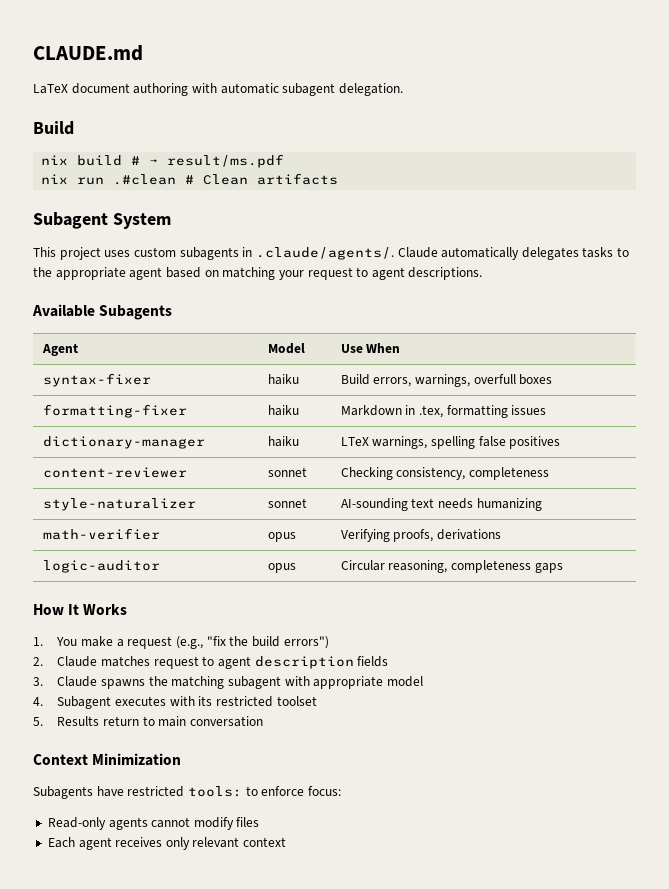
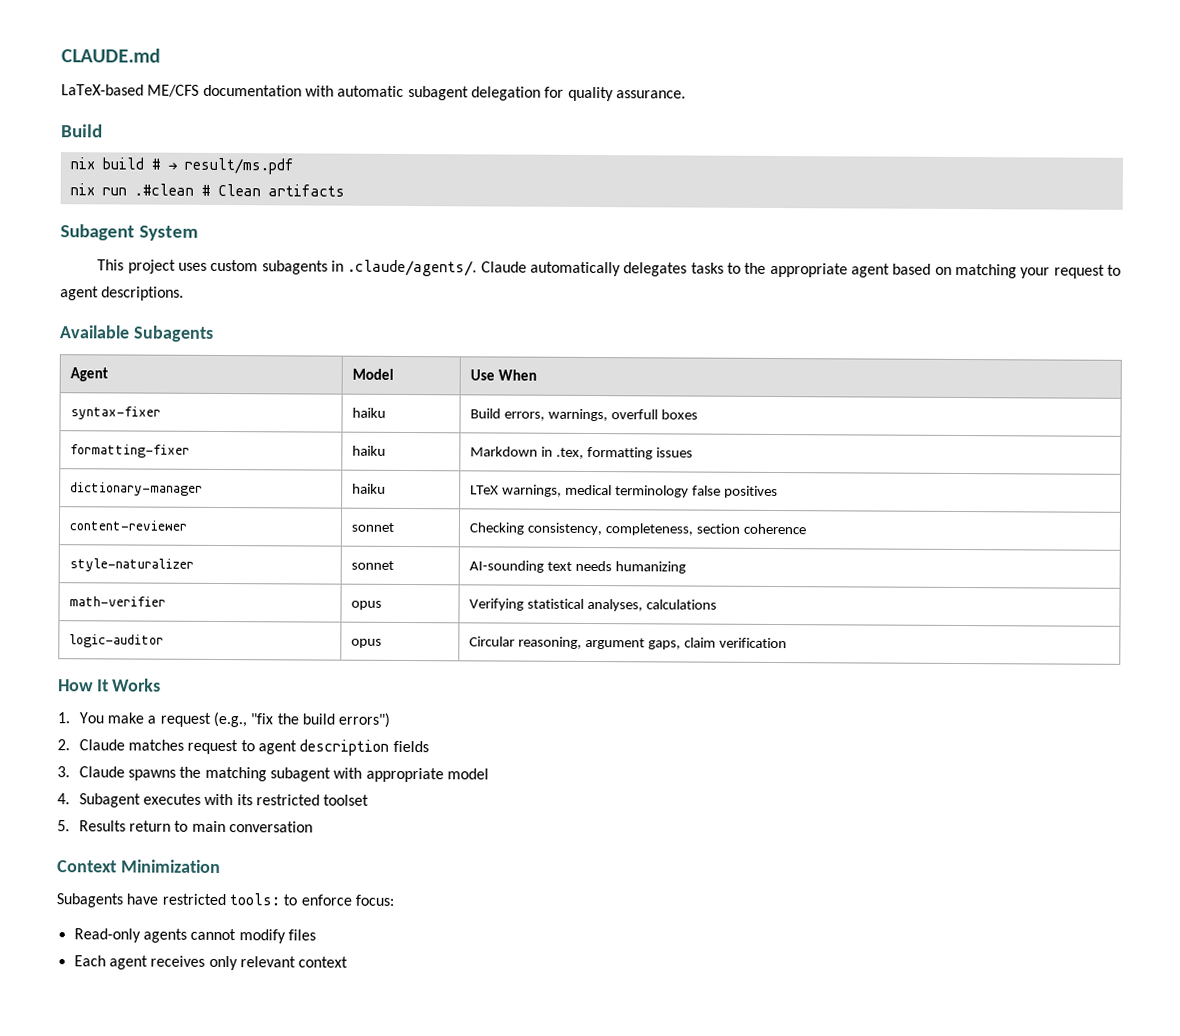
- LaTeX document authoring with automatic subagent delegation.
+ LaTeX-based ME/CFS documentation with automatic subagent delegation for quality assurance.
- dictionary-manager | haiku | LTeX warnings, spelling false positives
+ dictionary-manager | haiku | LTeX warnings, medical terminology false positives
- content-reviewer | sonnet | Checking consistency, completeness
+ content-reviewer | sonnet | Checking consistency, completeness, section coherence
- math-verifier | opus | Verifying proofs, derivations
+ math-verifier | opus | Verifying statistical analyses, calculations
- logic-auditor | opus | Circular reasoning, completeness gaps
+ logic-auditor | opus | Circular reasoning, argument gaps, claim verification

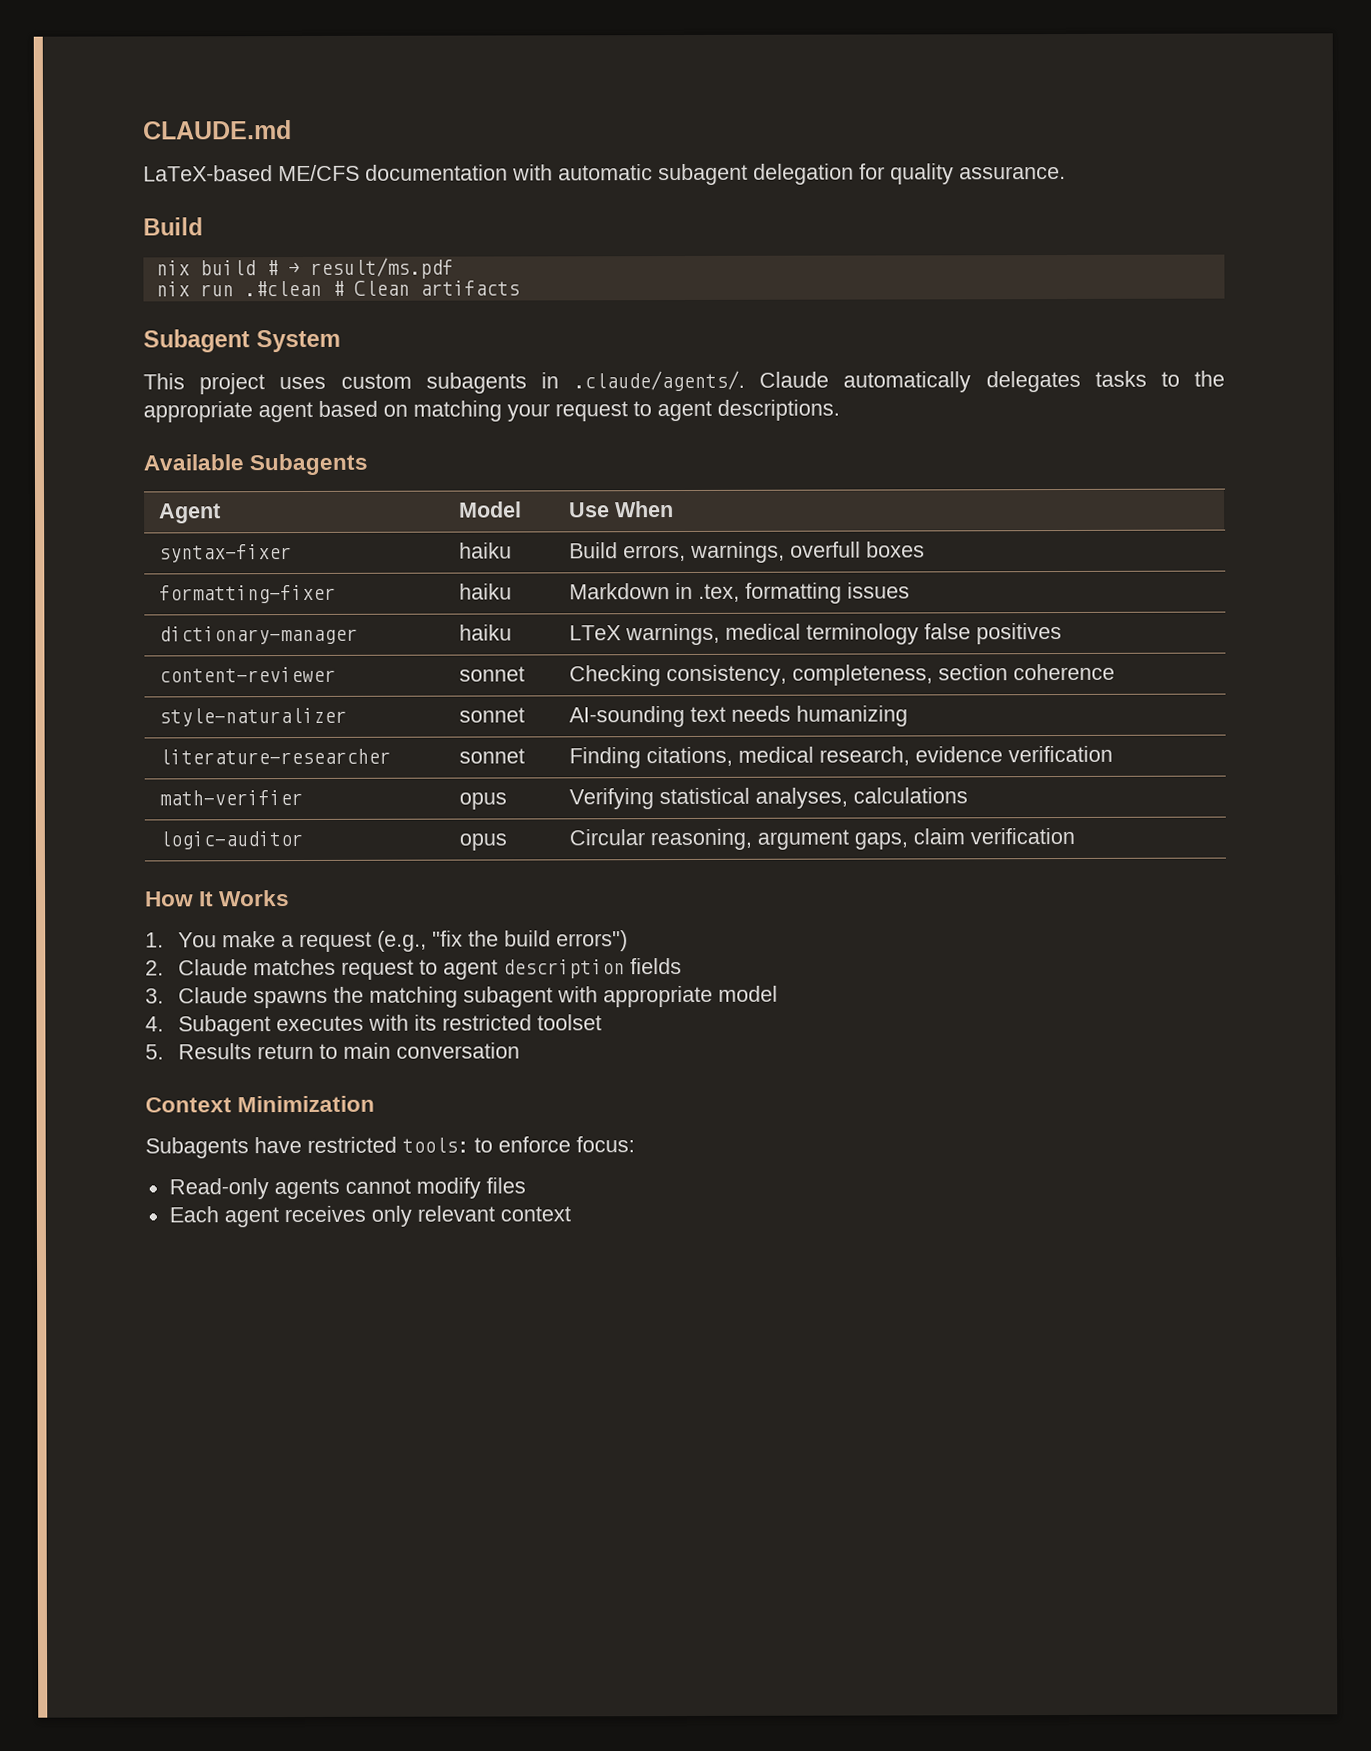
+ literature-researcher | sonnet | Finding citations, medical research, evidence verification

